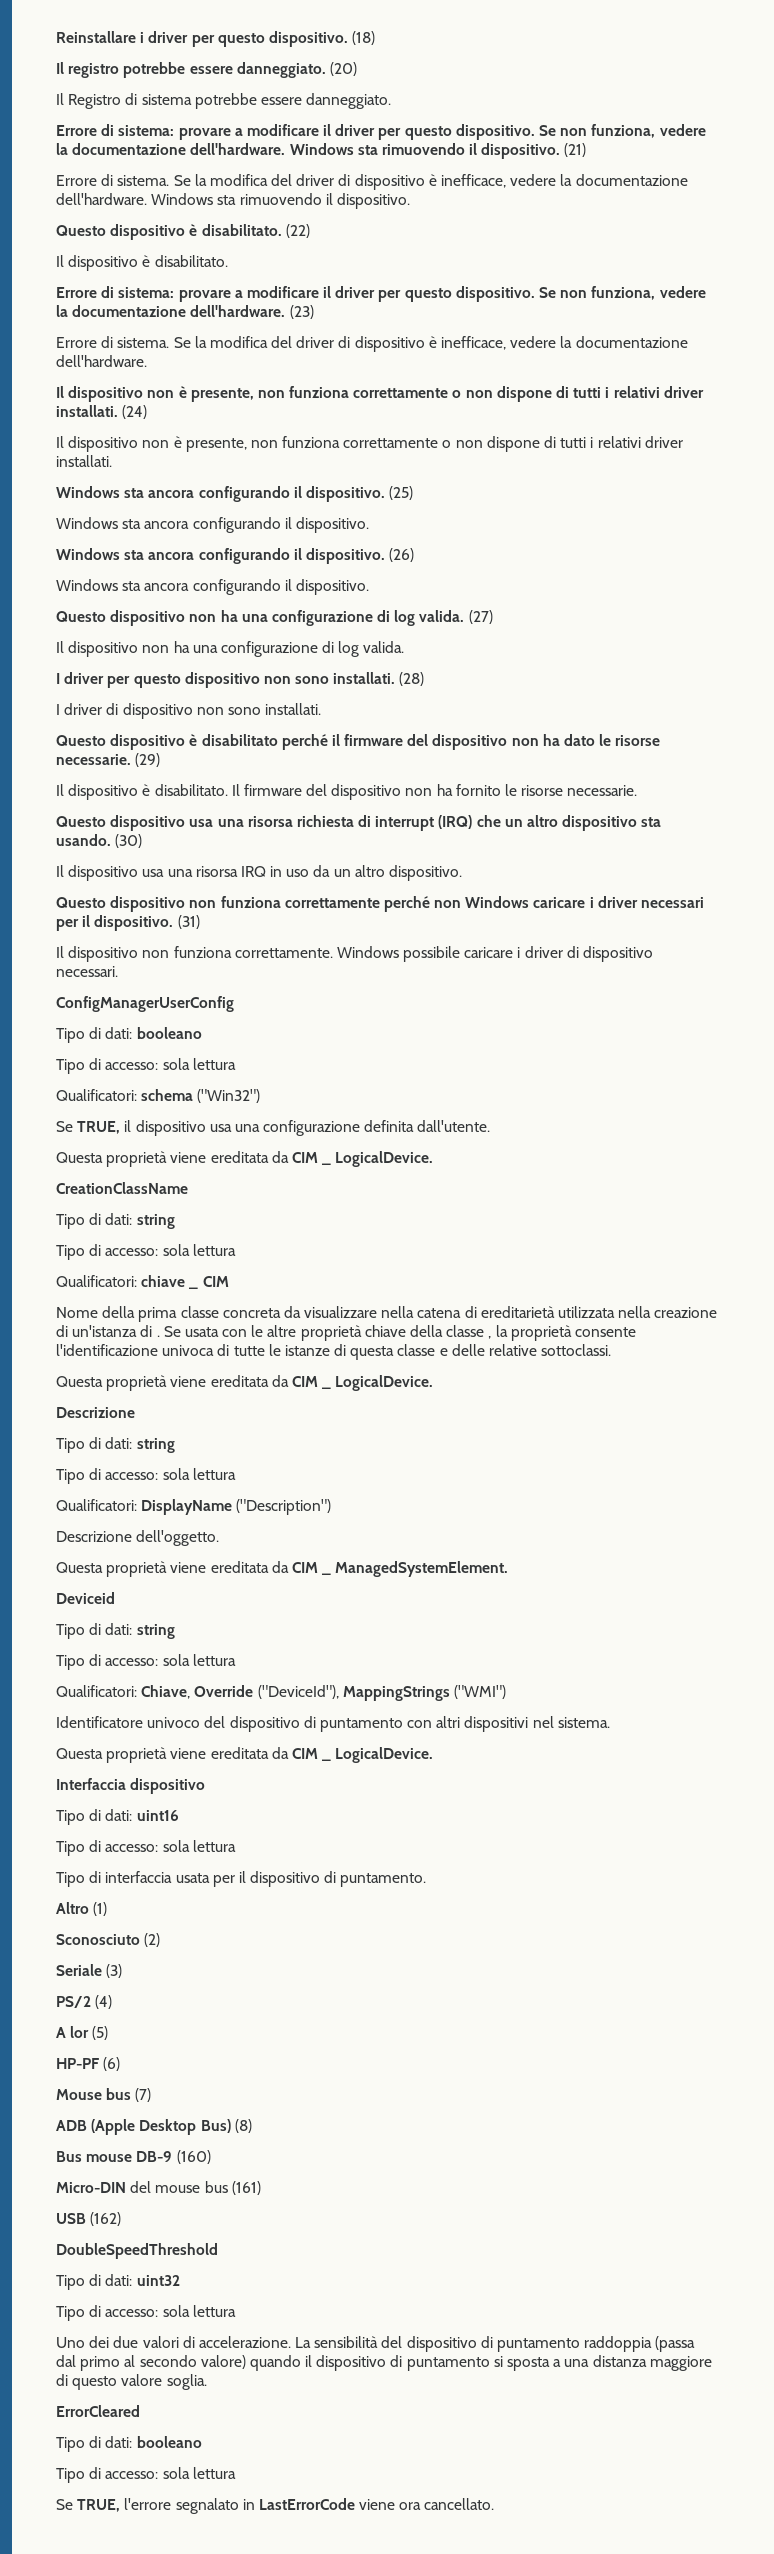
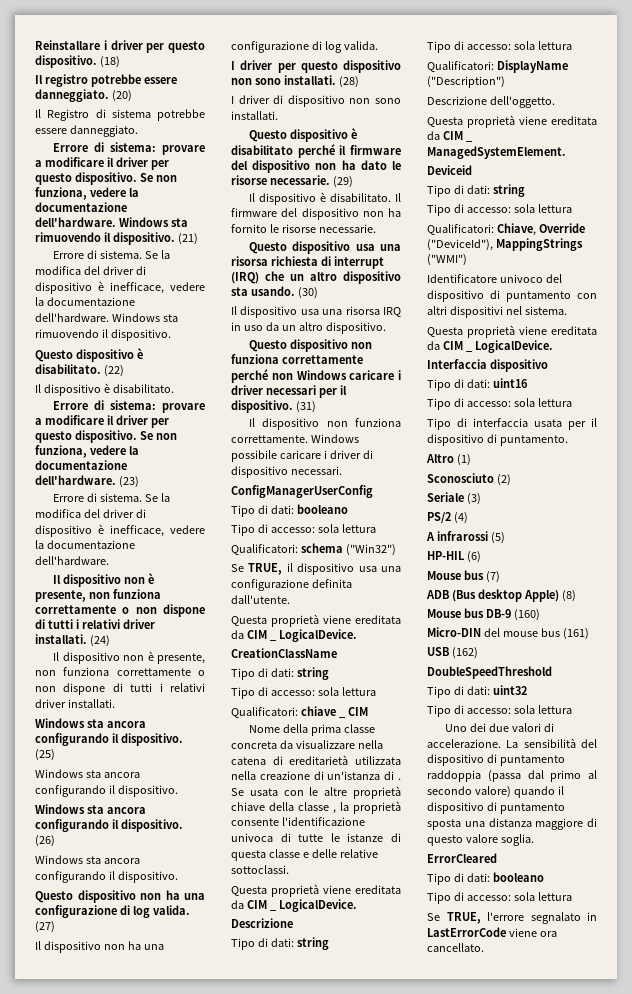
- A lor (5)
+ A infrarossi (5)
- HP-PF (6)
+ HP-HIL (6)
- ADB (Apple Desktop Bus) (8)
+ ADB (Bus desktop Apple) (8)
- Bus mouse DB-9 (160)
+ Mouse bus DB-9 (160)
- La sensibilità del dispositivo di puntamento raddoppia (passa dal primo al secondo valore) quando il dispositivo di puntamento si sposta a una distanza maggiore di questo valore soglia.
+ La sensibilità del dispositivo di puntamento raddoppia (passa dal primo al secondo valore) quando il dispositivo di puntamento sposta una distanza maggiore di questo valore soglia.

